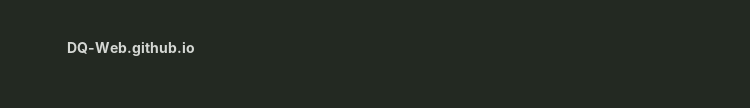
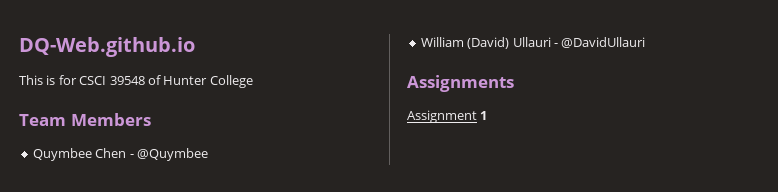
+ This is for CSCI 39548 of Hunter College
+ Team Members
+ Quymbee Chen - @Quymbee
+ William (David) Ullauri - @DavidUllauri
+ Assignments
+ Assignment 1

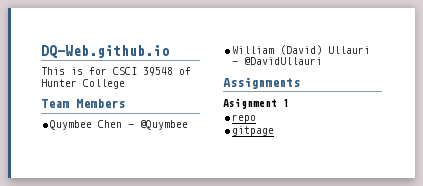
- Assignment 1
+ Asignment 1
+ repo
+ gitpage

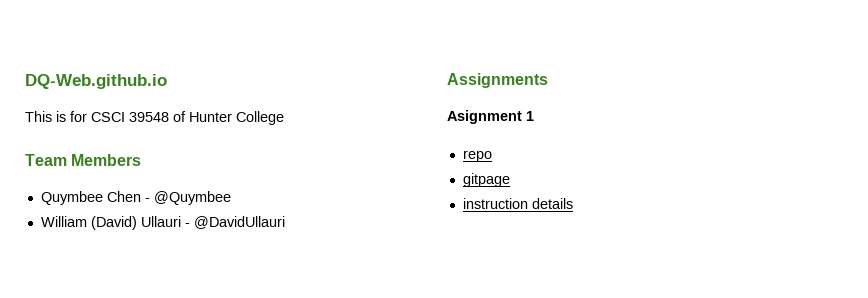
+ instruction details

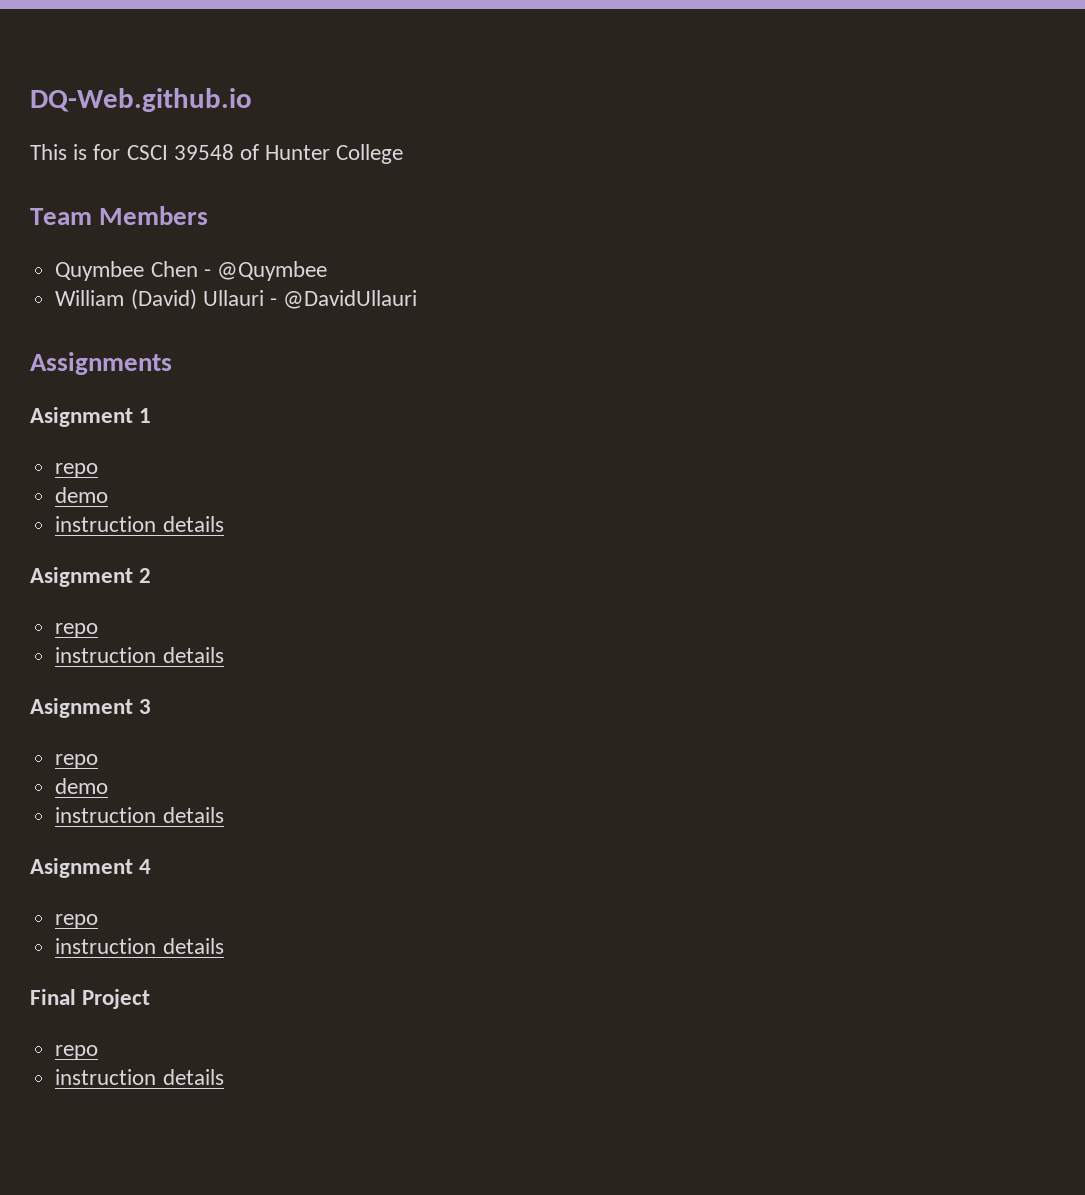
  Asignment 1
  repo
- gitpage
+ demo
+ instruction details
+ Asignment 2
+ repo
+ instruction details
+ Asignment 3
+ repo
+ demo
+ instruction details
+ Asignment 4
+ repo
+ instruction details
+ Final Project
+ repo

